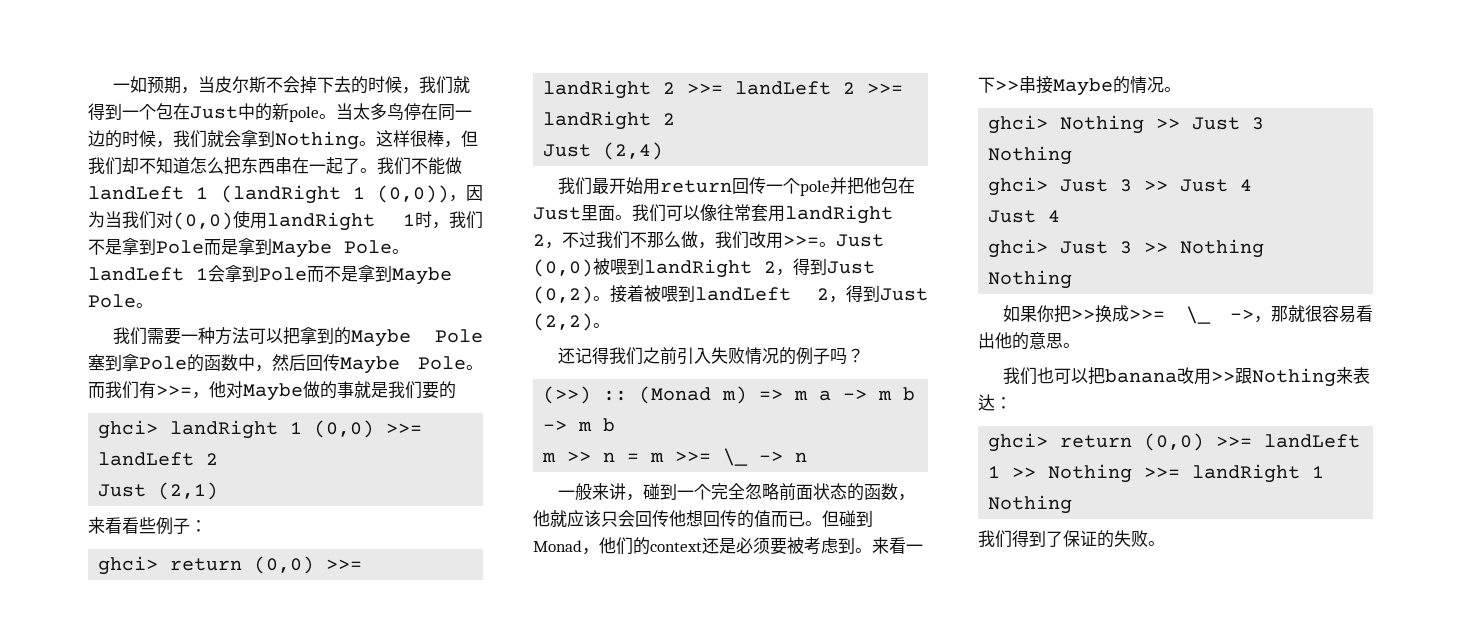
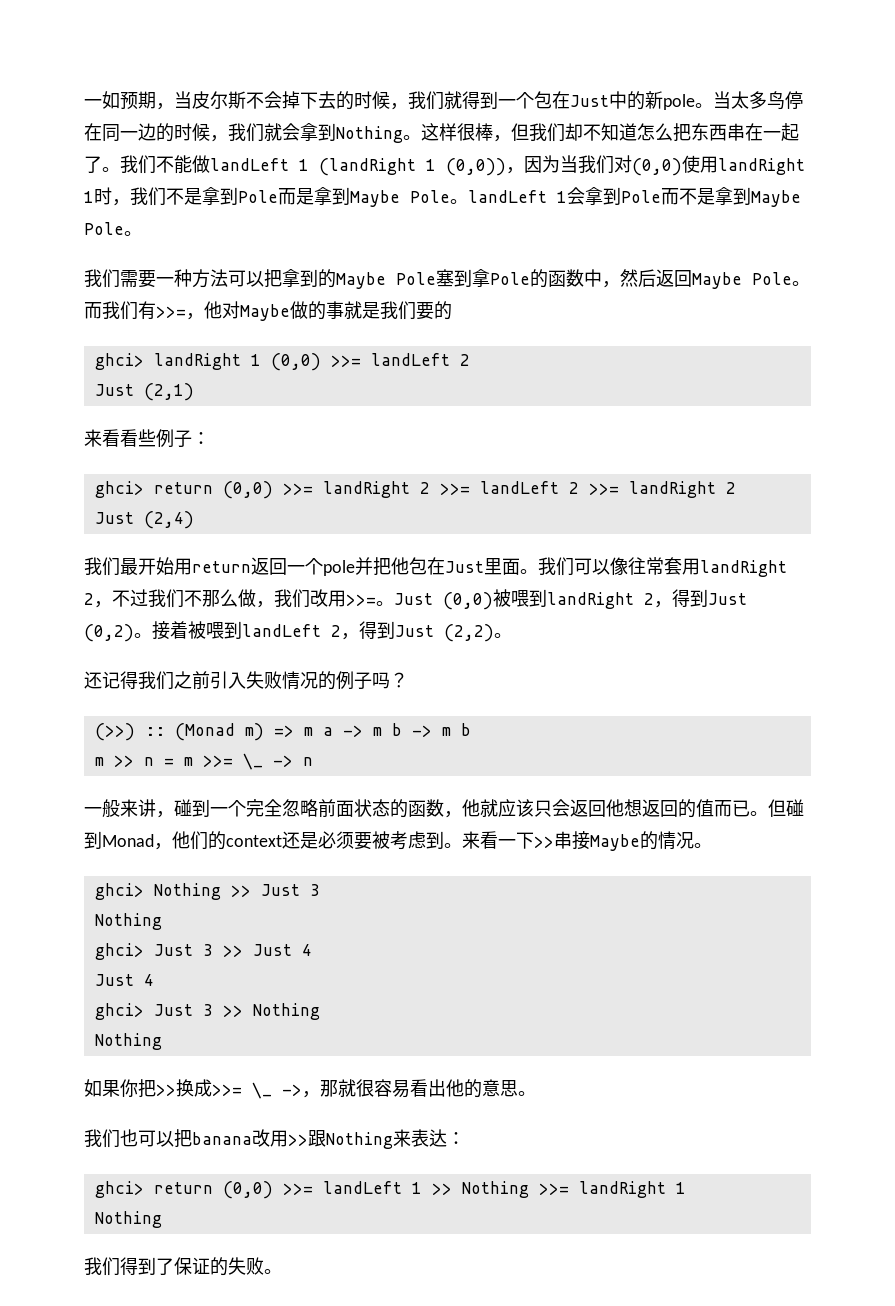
- 我们需要一种方法可以把拿到的Maybe Pole塞到拿Pole的函数中，然后回传Maybe Pole。
+ 我们需要一种方法可以把拿到的Maybe Pole塞到拿Pole的函数中，然后返回Maybe Pole。
- 我们最开始用return回传一个pole并把他包在Just里面。
+ 我们最开始用return返回一个pole并把他包在Just里面。
- 一般来讲，碰到一个完全忽略前面状态的函数，他就应该只会回传他想回传的值而已。
+ 一般来讲，碰到一个完全忽略前面状态的函数，他就应该只会返回他想返回的值而已。

